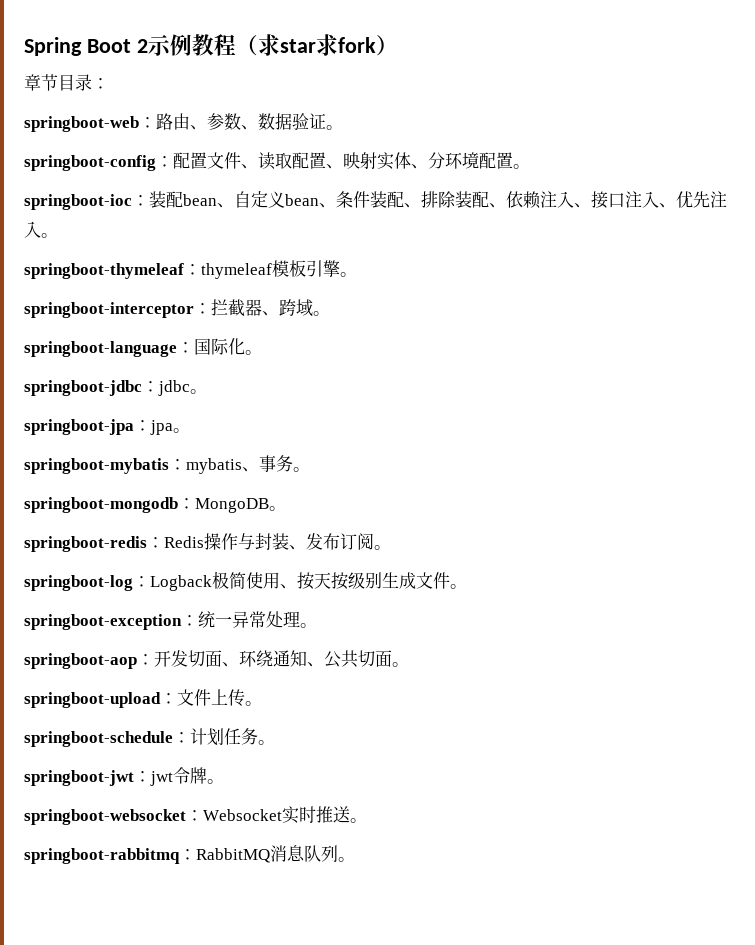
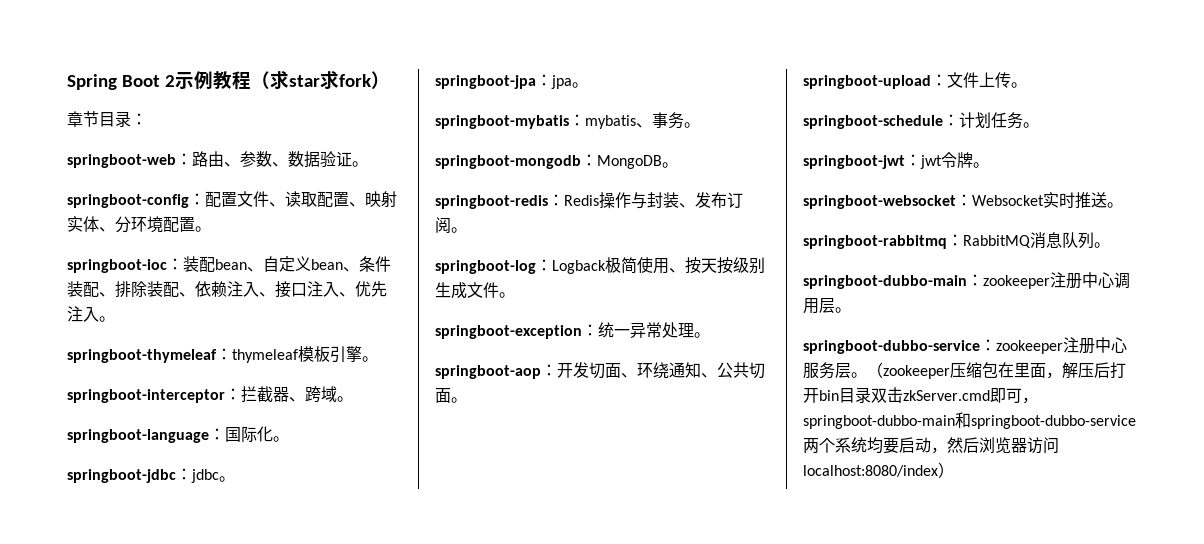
+ springboot-dubbo-main：zookeeper注册中心调用层。
+ springboot-dubbo-service：zookeeper注册中心服务层。（zookeeper压缩包在里面，解压后打开bin目录双击zkServer.cmd即可，springboot-dubbo-main和springboot-dubbo-service两个系统均要启动，然后浏览器访问localhost:8080/index）

